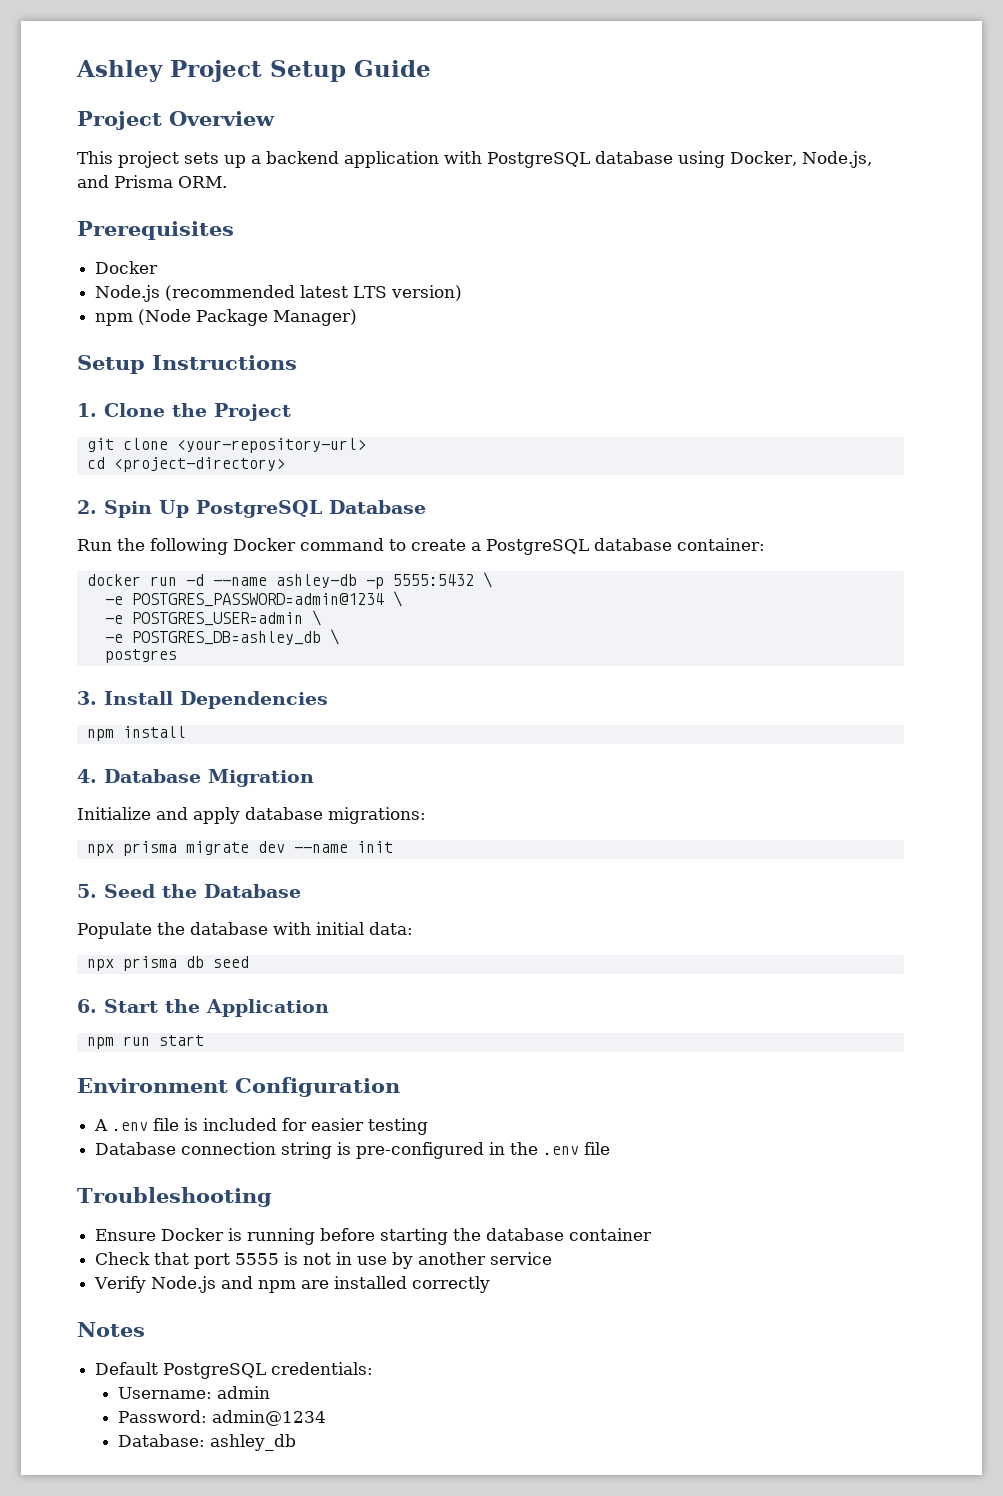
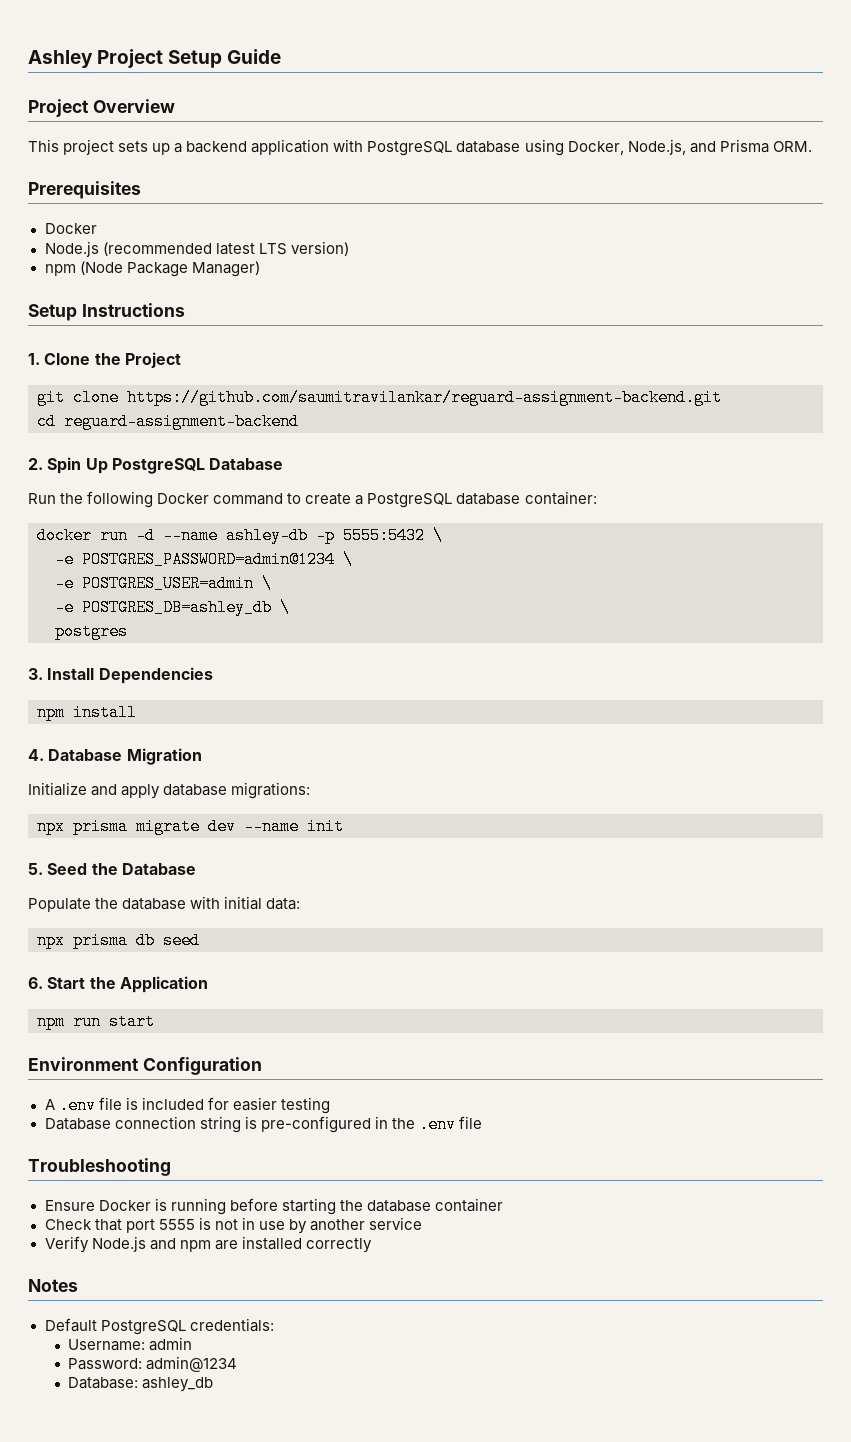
- git clone <your-repository-url>
+ git clone https://github.com/saumitravilankar/reguard-assignment-backend.git
- cd <project-directory>
+ cd reguard-assignment-backend

